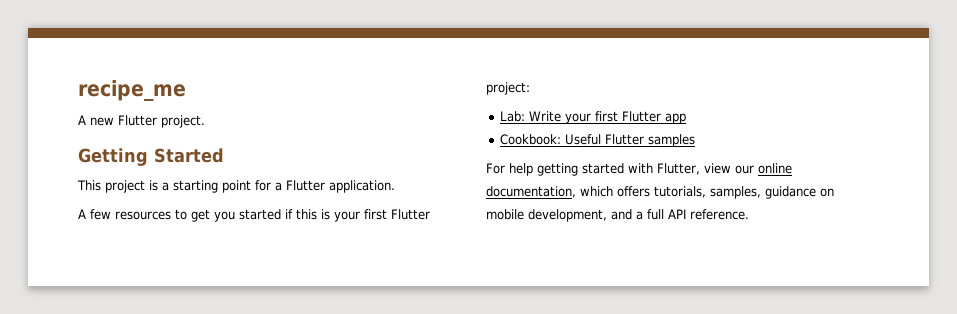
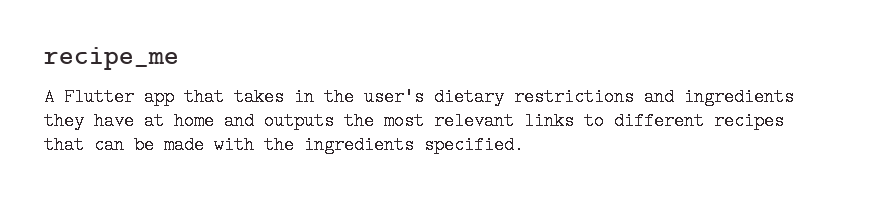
- A new Flutter project.
- Getting Started
- This project is a starting point for a Flutter application.
- A few resources to get you started if this is your first Flutter project:
- Lab: Write your first Flutter app
- Cookbook: Useful Flutter samples
- For help getting started with Flutter, view our online documentation, which offers tutorials, samples, guidance on mobile development, and a full API reference.
+ A Flutter app that takes in the user's dietary restrictions and ingredients they have at home and outputs the most relevant links to different recipes that can be made with the ingredients specified.

